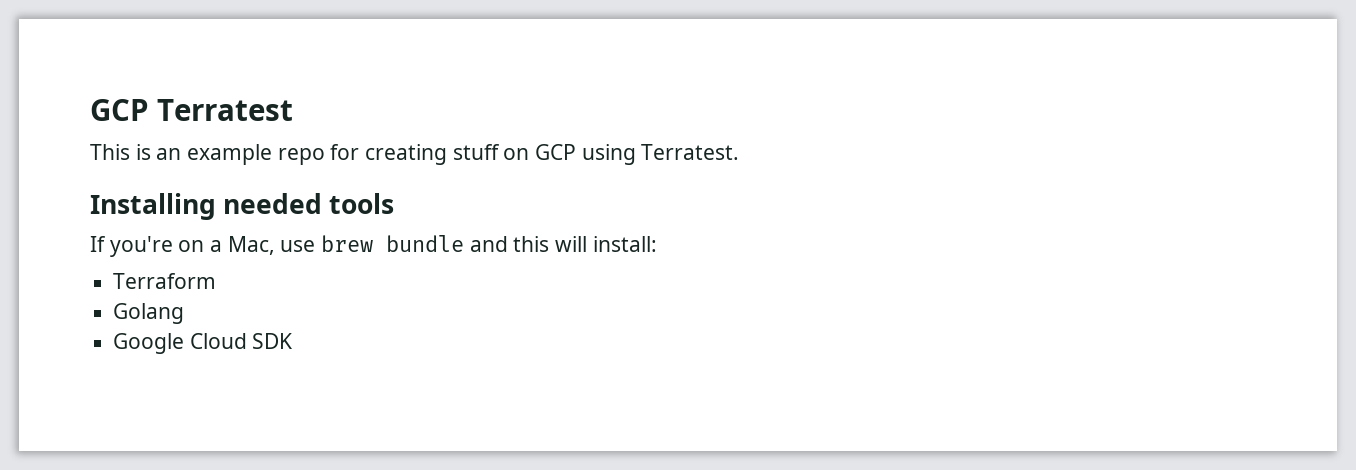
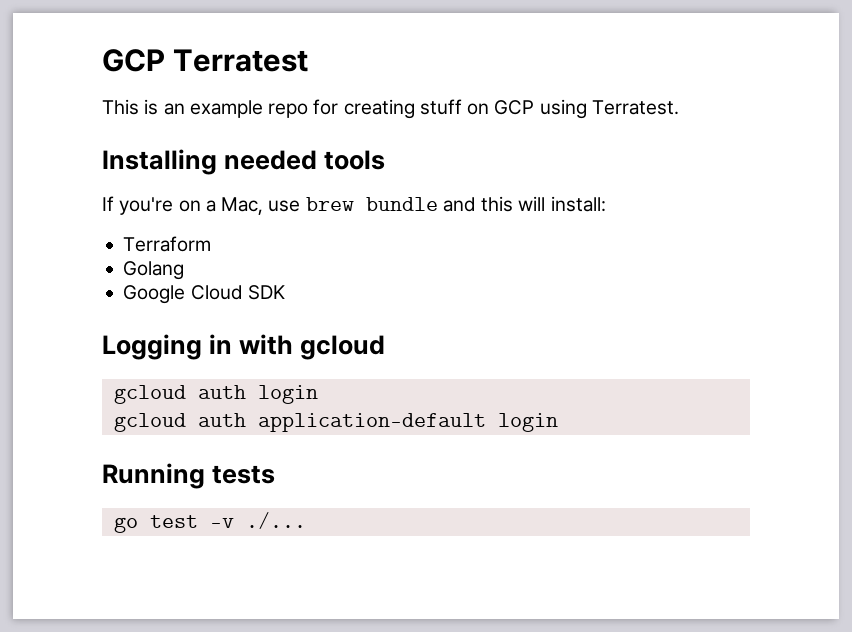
+ Logging in with gcloud
+ gcloud auth login
+ gcloud auth application-default login
+ Running tests
+ go test -v ./...

